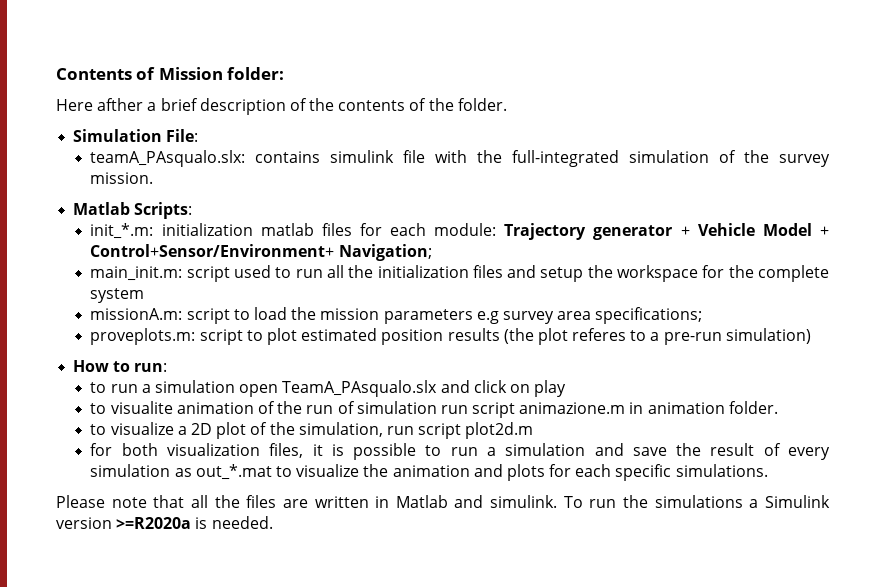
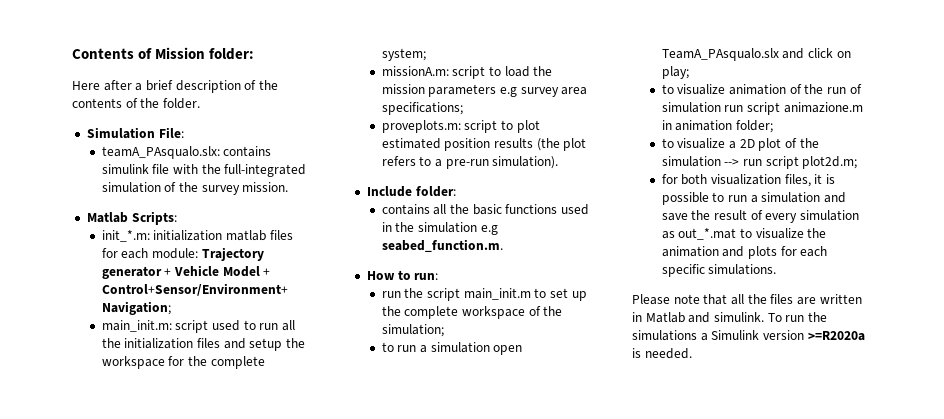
- Here afther a brief description of the contents of the folder.
+ Here after a brief description of the contents of the folder.
- main_init.m: script used to run all the initialization files and setup the workspace for the complete system
+ main_init.m: script used to run all the initialization files and setup the workspace for the complete system;
- proveplots.m: script to plot estimated position results (the plot referes to a pre-run simulation)
+ proveplots.m: script to plot estimated position results (the plot refers to a pre-run simulation).
+ Include folder:
+ contains all the basic functions used in the simulation e.g seabed_function.m.
  How to run:
+ run the script main_init.m to set up the complete workspace of the simulation;
- to run a simulation open TeamA_PAsqualo.slx and click on play
- to visualite animation of the run of simulation run script animazione.m in animation folder.
+ to run a simulation open TeamA_PAsqualo.slx and click on play;
+ to visualize animation of the run of simulation run script animazione.m in animation folder;
- to visualize a 2D plot of the simulation, run script plot2d.m
+ to visualize a 2D plot of the simulation --> run script plot2d.m;

